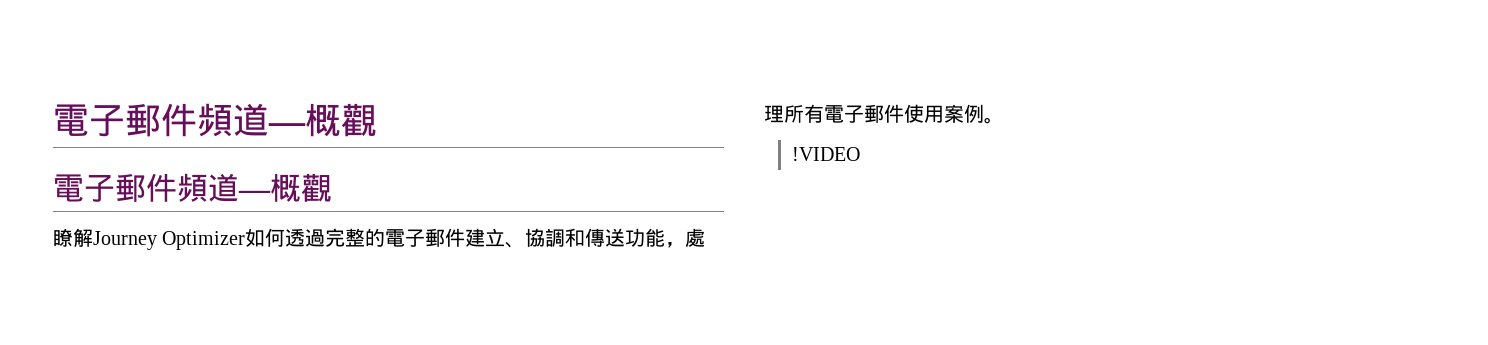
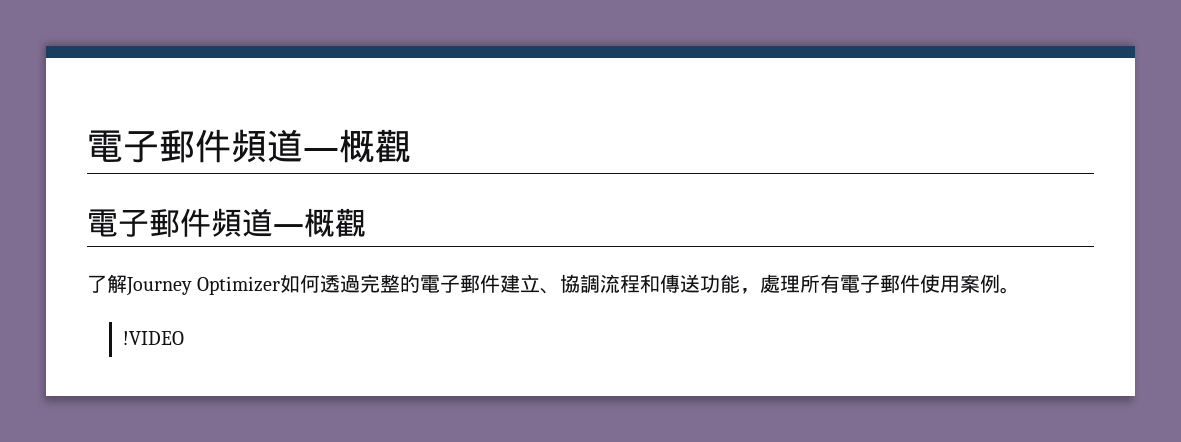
- 瞭解Journey Optimizer如何透過完整的電子郵件建立、協調和傳送功能，處理所有電子郵件使用案例。
+ 了解Journey Optimizer如何透過完整的電子郵件建立、協調流程和傳送功能，處理所有電子郵件使用案例。

